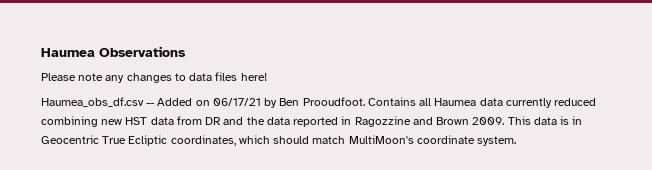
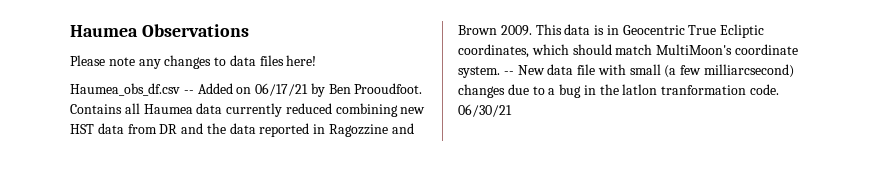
+ -- New data file with small (a few milliarcsecond) changes due to a bug in the latlon tranformation code. 06/30/21

